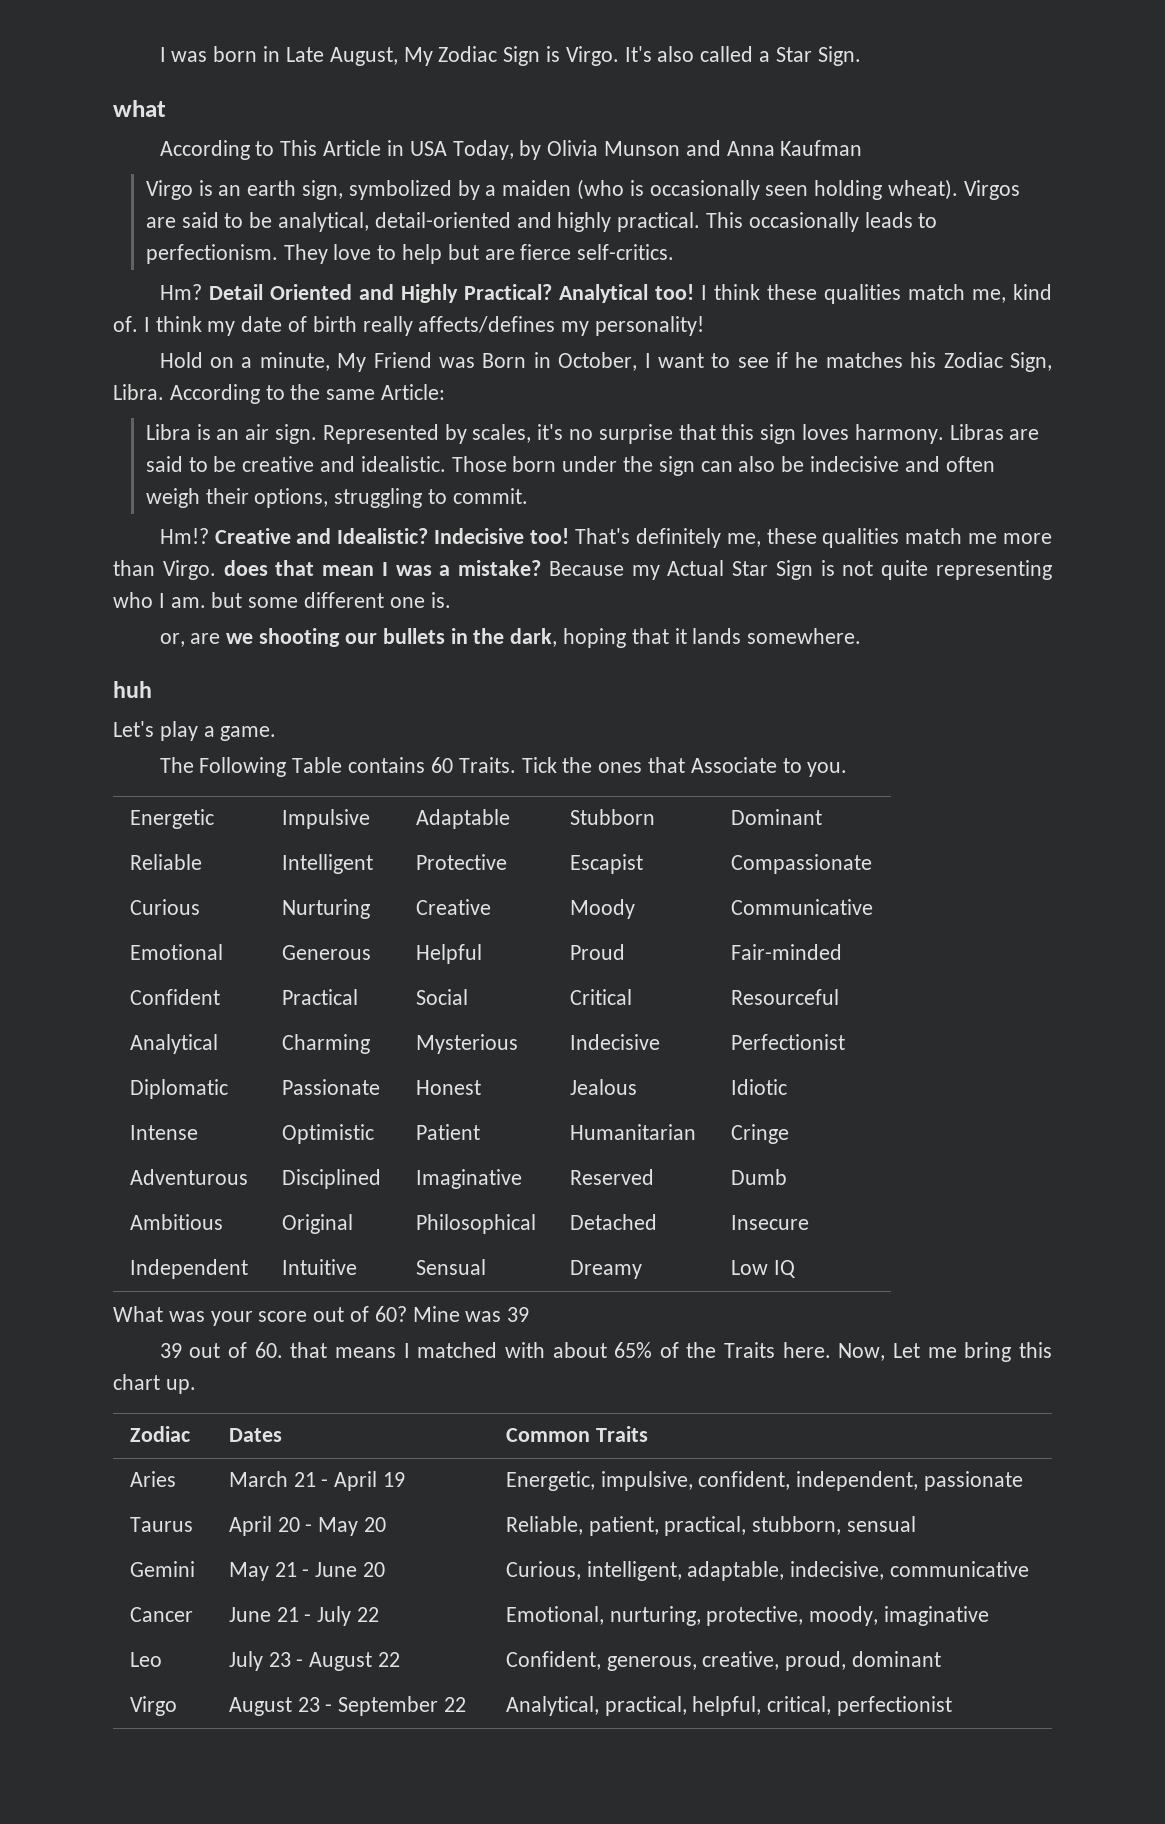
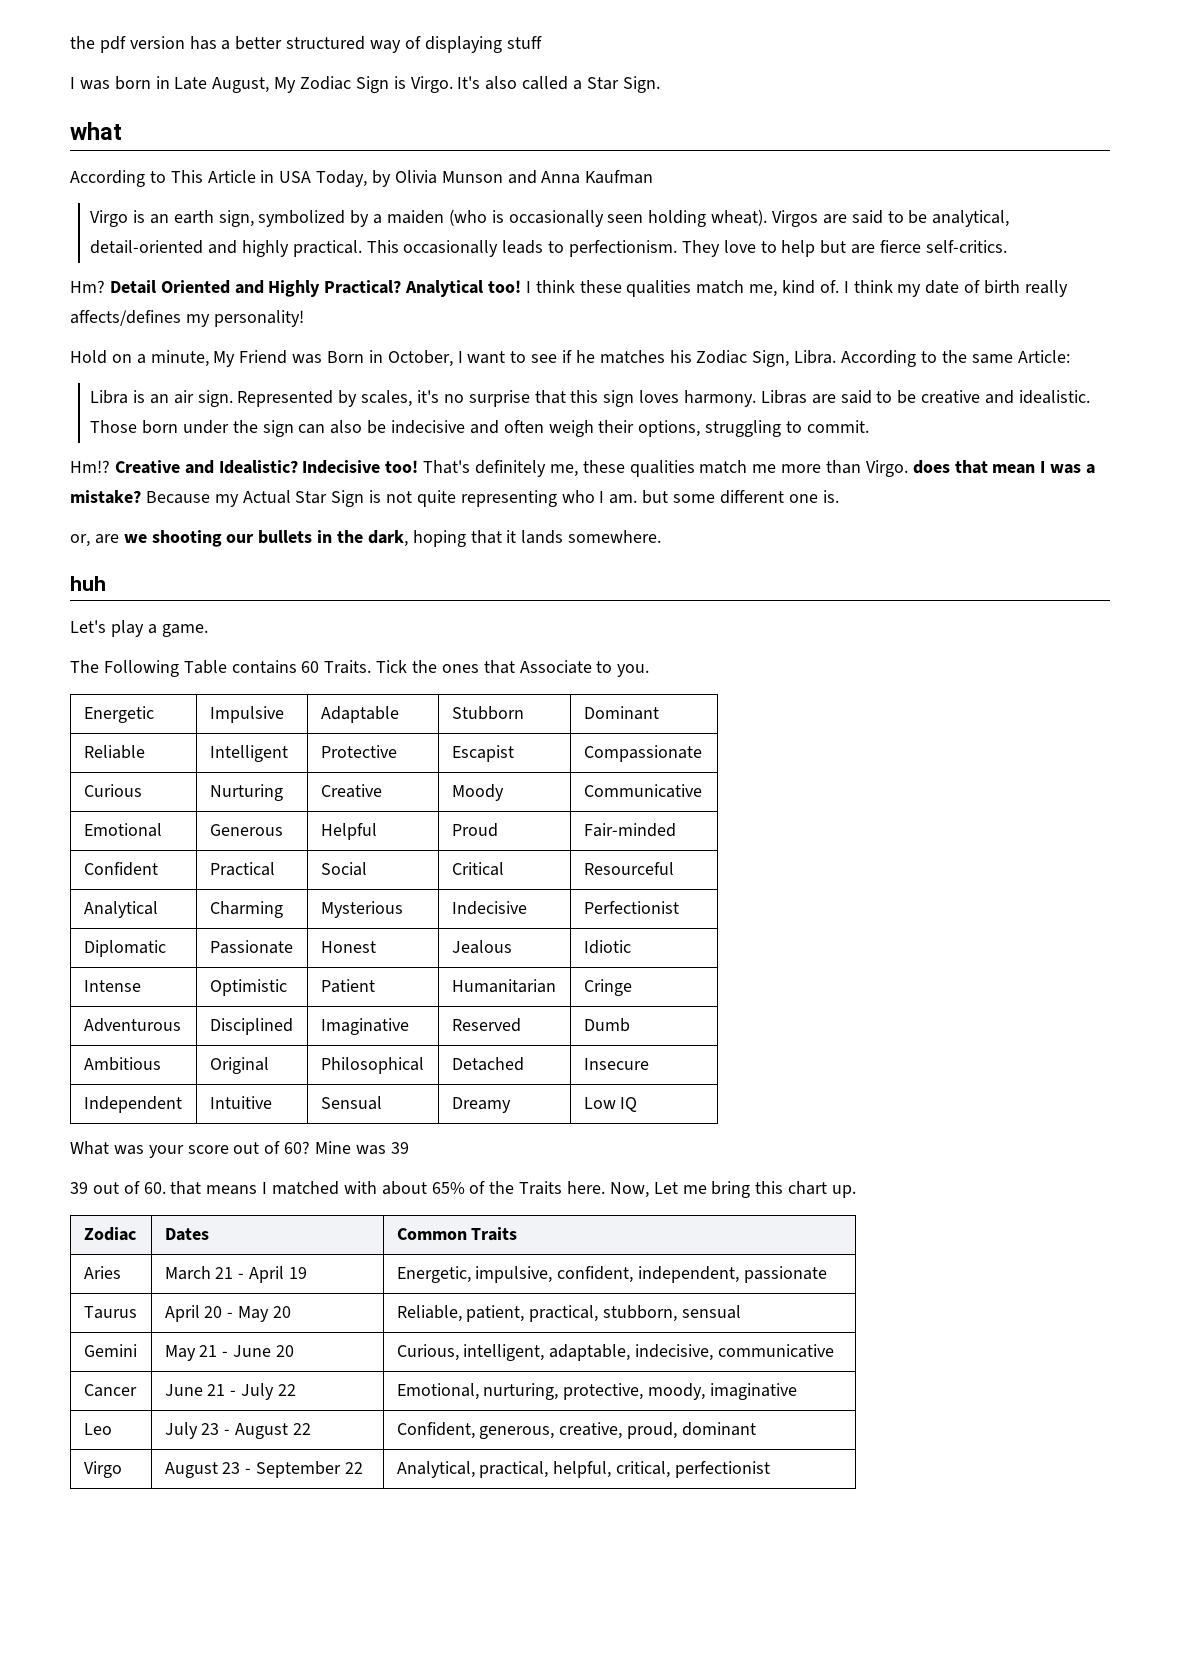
+ the pdf version has a better structured way of displaying stuff

